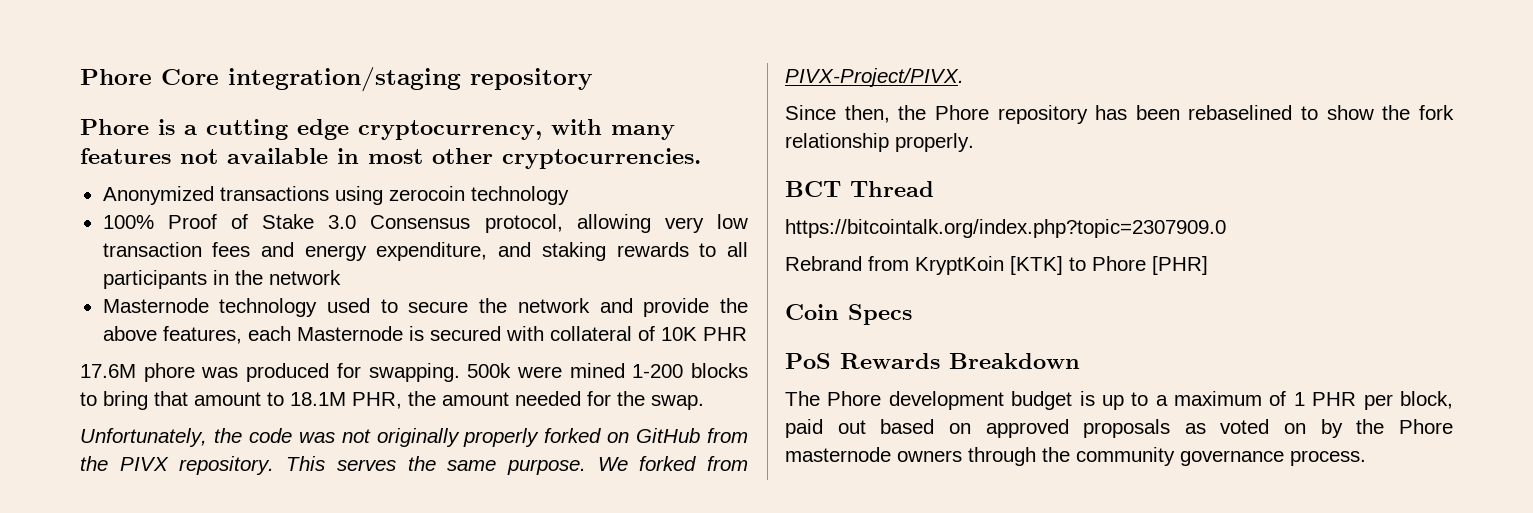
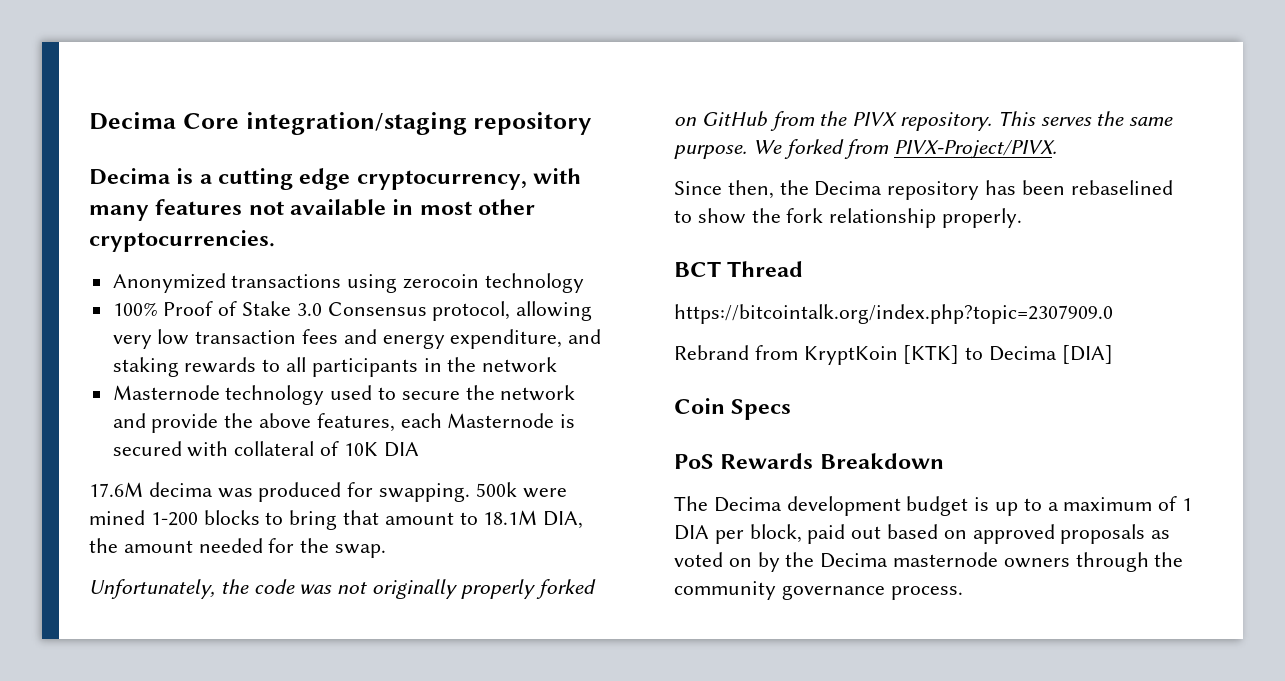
- Phore Core integration/staging repository
+ Decima Core integration/staging repository
- Phore is a cutting edge cryptocurrency, with many features not available in most other cryptocurrencies.
+ Decima is a cutting edge cryptocurrency, with many features not available in most other cryptocurrencies.
- Masternode technology used to secure the network and provide the above features, each Masternode is secured with collateral of 10K PHR
+ Masternode technology used to secure the network and provide the above features, each Masternode is secured with collateral of 10K DIA
- 17.6M phore was produced for swapping.
+ 17.6M decima was produced for swapping.
- 500k were mined 1-200 blocks to bring that amount to 18.1M PHR, the amount needed for the swap.
+ 500k were mined 1-200 blocks to bring that amount to 18.1M DIA, the amount needed for the swap.
- Since then, the Phore repository has been rebaselined to show the fork relationship properly.
+ Since then, the Decima repository has been rebaselined to show the fork relationship properly.
- Rebrand from KryptKoin [KTK] to Phore [PHR]
+ Rebrand from KryptKoin [KTK] to Decima [DIA]
- The Phore development budget is up to a maximum of 1 PHR per block, paid out based on approved proposals as voted on by the Phore masternode owners through the community governance process.
+ The Decima development budget is up to a maximum of 1 DIA per block, paid out based on approved proposals as voted on by the Decima masternode owners through the community governance process.

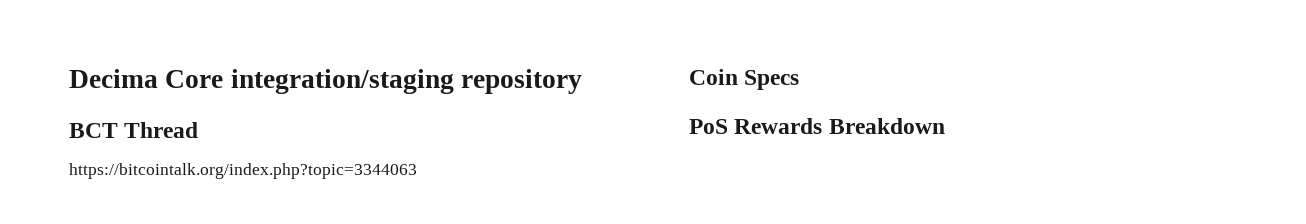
- Decima is a cutting edge cryptocurrency, with many features not available in most other cryptocurrencies.
- Anonymized transactions using zerocoin technology
- 100% Proof of Stake 3.0 Consensus protocol, allowing very low transaction fees and energy expenditure, and staking rewards to all participants in the network
- Masternode technology used to secure the network and provide the above features, each Masternode is secured with collateral of 10K DIA
- 17.6M decima was produced for swapping. 500k were mined 1-200 blocks to bring that amount to 18.1M DIA, the amount needed for the swap.
- Unfortunately, the code was not originally properly forked on GitHub from the PIVX repository. This serves the same purpose. We forked from PIVX-Project/PIVX.
- Since then, the Decima repository has been rebaselined to show the fork relationship properly.
  BCT Thread
- https://bitcointalk.org/index.php?topic=2307909.0
- Rebrand from KryptKoin [KTK] to Decima [DIA]
+ https://bitcointalk.org/index.php?topic=3344063
- The Decima development budget is up to a maximum of 1 DIA per block, paid out based on approved proposals as voted on by the Decima masternode owners through the community governance process.

